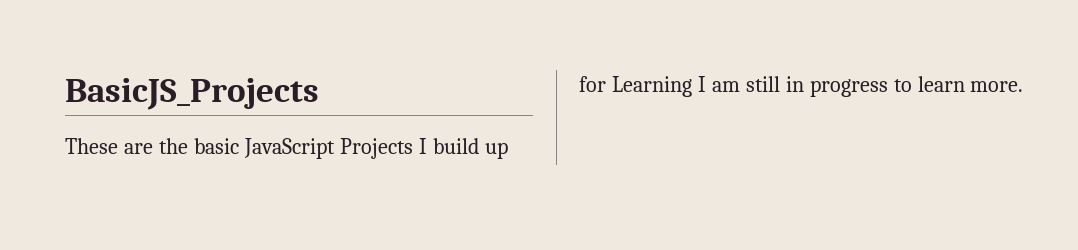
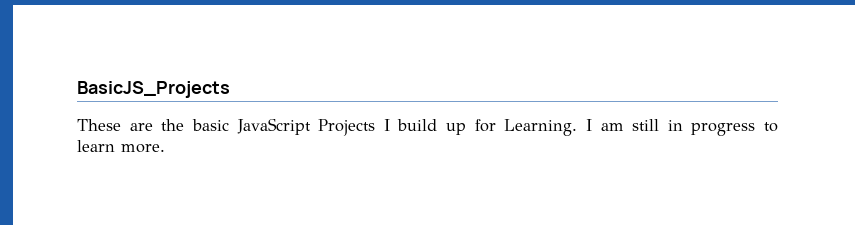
- These are the basic JavaScript Projects I build up for Learning I am still in progress to learn more.
+ These are the basic JavaScript Projects I build up for Learning. I am still in progress to learn more.

